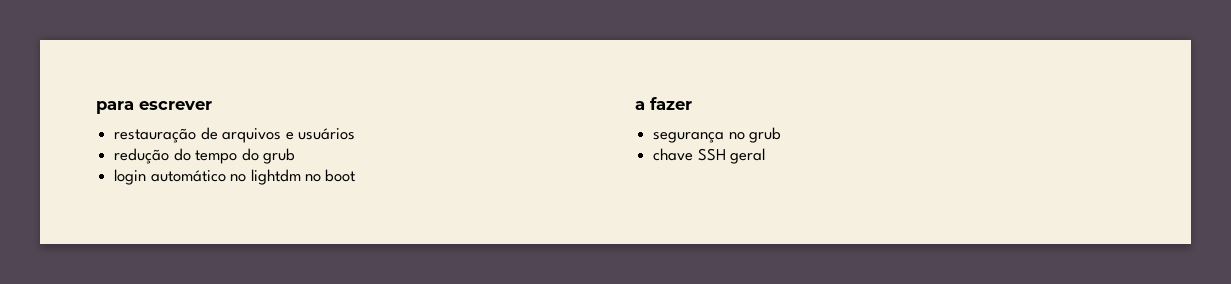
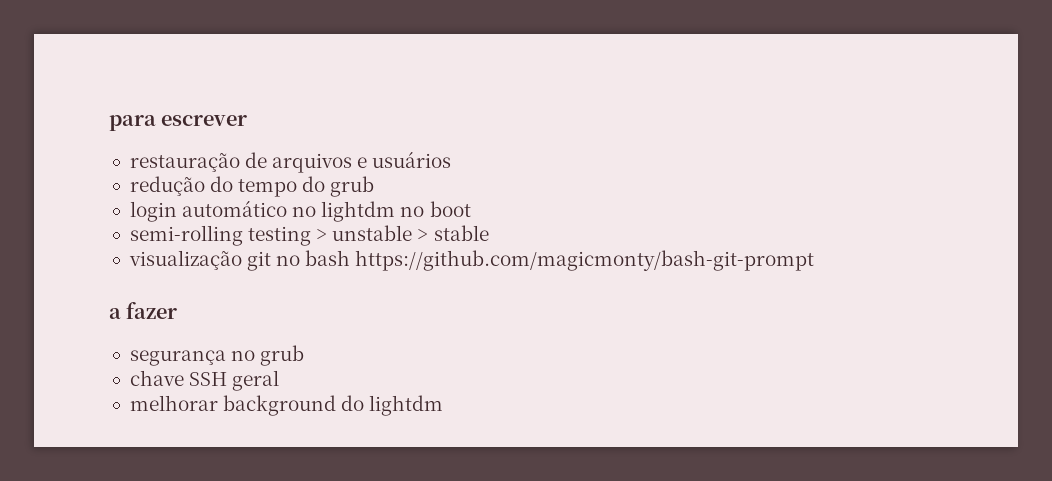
+ semi-rolling testing > unstable > stable
+ visualização git no bash https://github.com/magicmonty/bash-git-prompt
+ melhorar background do lightdm

